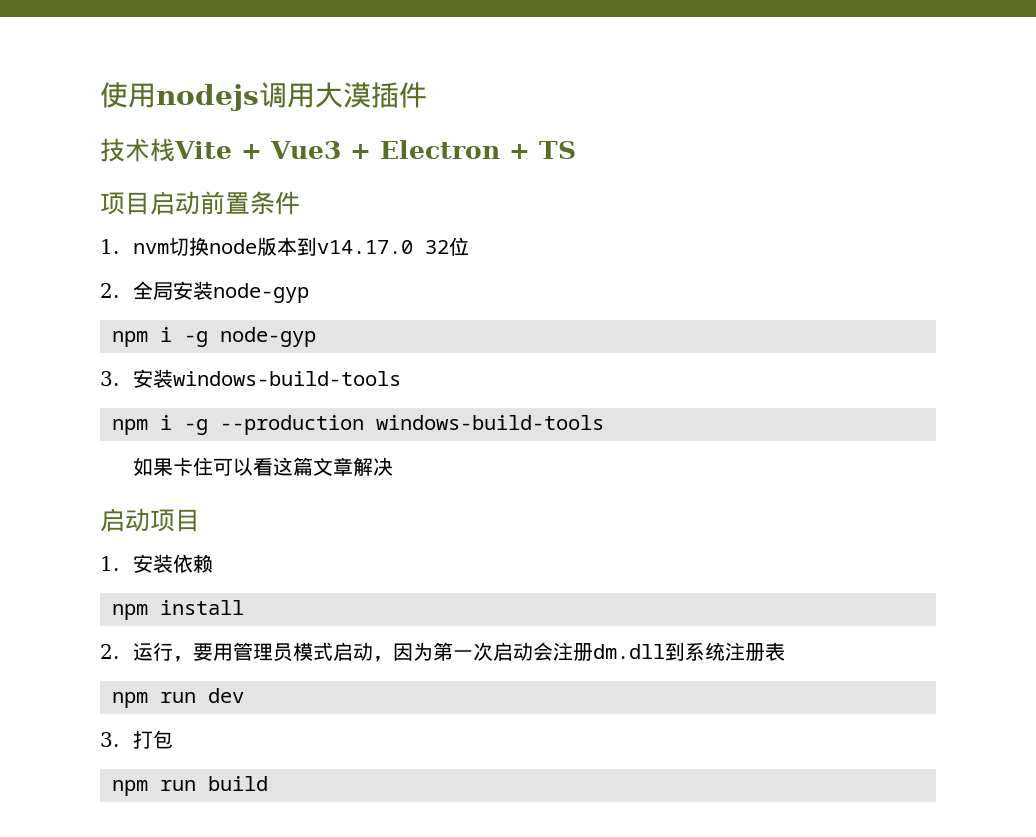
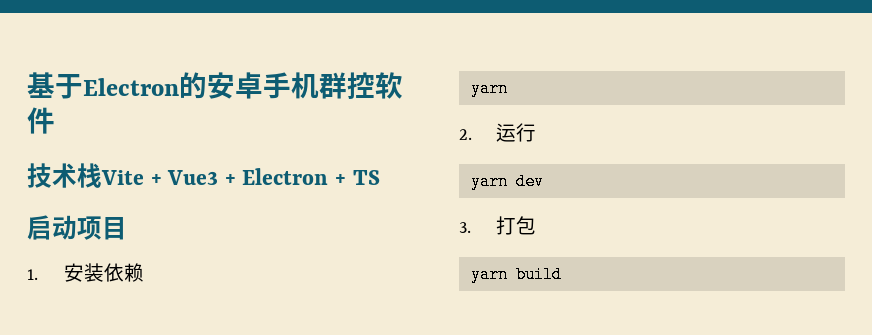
- 使用nodejs调用大漠插件
+ 基于Electron的安卓手机群控软件
- 项目启动前置条件
- 1. nvm切换node版本到v14.17.0 32位
- 2.全局安装node-gyp
- npm i -g node-gyp
- 3.安装windows-build-tools
- npm i -g --production windows-build-tools
- 如果卡住可以看这篇文章解决
  1.安装依赖
- npm install
+ yarn
- 2.运行，要用管理员模式启动，因为第一次启动会注册dm.dll到系统注册表
- npm run dev
+ 2.运行
+ yarn dev
- npm run build
+ yarn build

